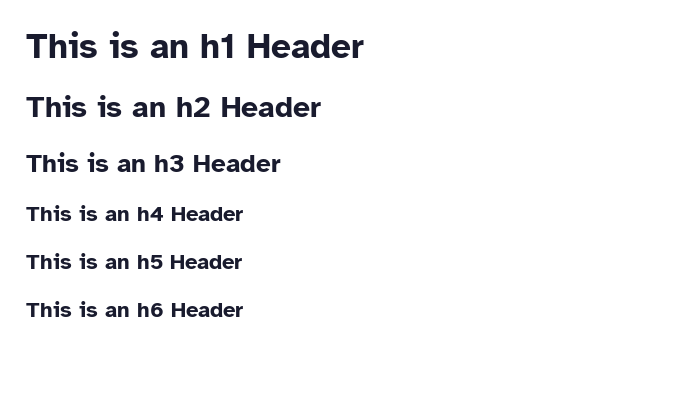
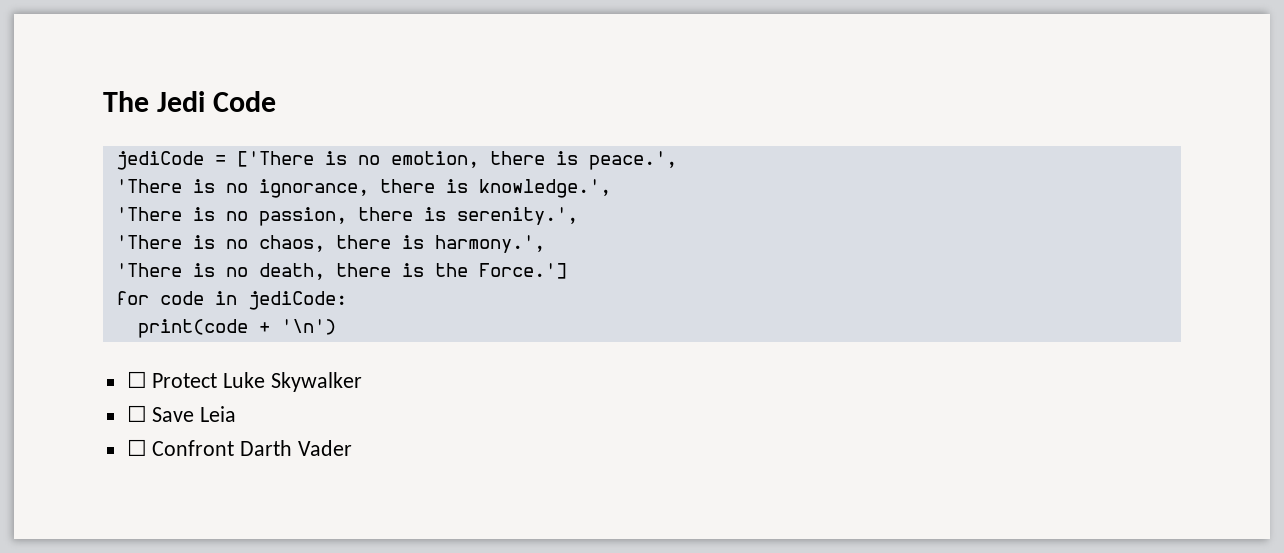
- This is an h1 Header
- This is an h2 Header
- This is an h3 Header
- This is an h4 Header
- This is an h5 Header
- This is an h6 Header
+ The Jedi Code
+ jediCode = ['There is no emotion, there is peace.',
+ 'There is no ignorance, there is knowledge.',
+ 'There is no passion, there is serenity.',
+ 'There is no chaos, there is harmony.',
+ 'There is no death, there is the Force.']
+ for code in jediCode:
+ print(code + '\n')
+ ☐ Protect Luke Skywalker
+ ☐ Save Leia
+ ☐ Confront Darth Vader

